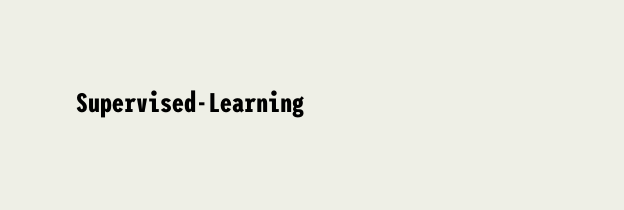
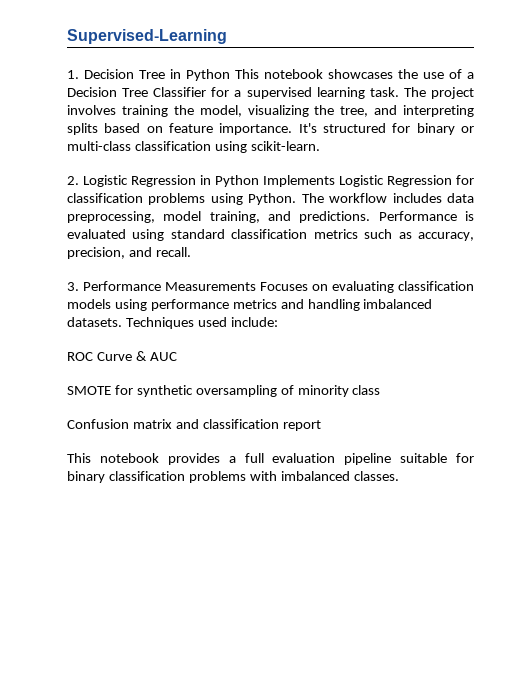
+ 1. Decision Tree in Python This notebook showcases the use of a Decision Tree Classifier for a supervised learning task. The project involves training the model, visualizing the tree, and interpreting splits based on feature importance. It's structured for binary or multi-class classification using scikit-learn.
+ 2. Logistic Regression in Python Implements Logistic Regression for classification problems using Python. The workflow includes data preprocessing, model training, and predictions. Performance is evaluated using standard classification metrics such as accuracy, precision, and recall.
+ 3. Performance Measurements Focuses on evaluating classification models using performance metrics and handling imbalanced datasets. Techniques used include:
+ ROC Curve & AUC
+ SMOTE for synthetic oversampling of minority class
+ Confusion matrix and classification report
+ This notebook provides a full evaluation pipeline suitable for binary classification problems with imbalanced classes.

